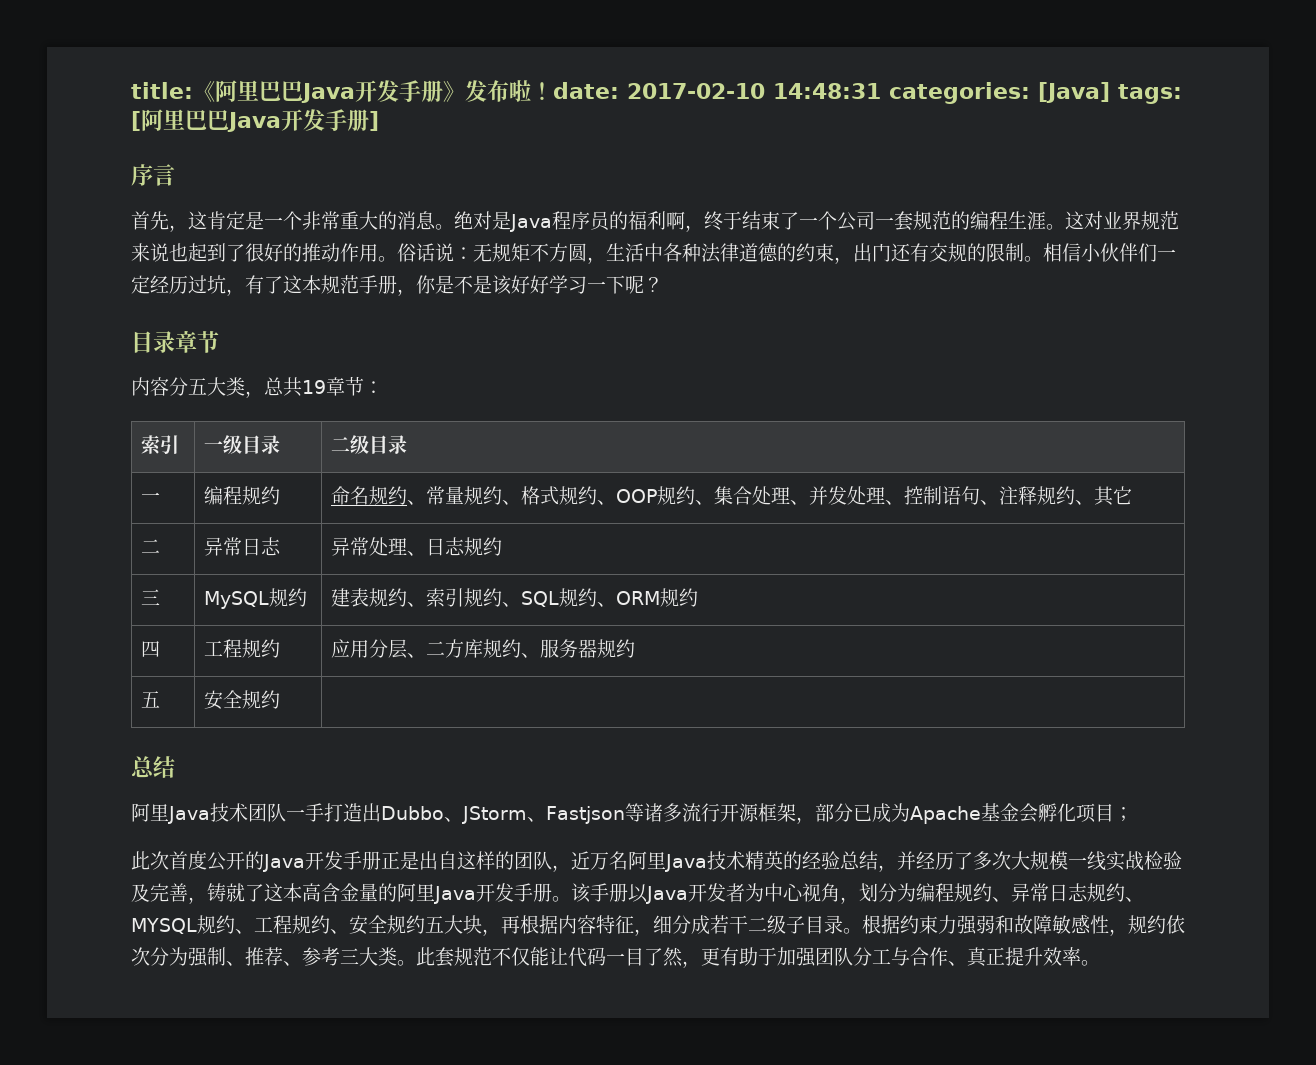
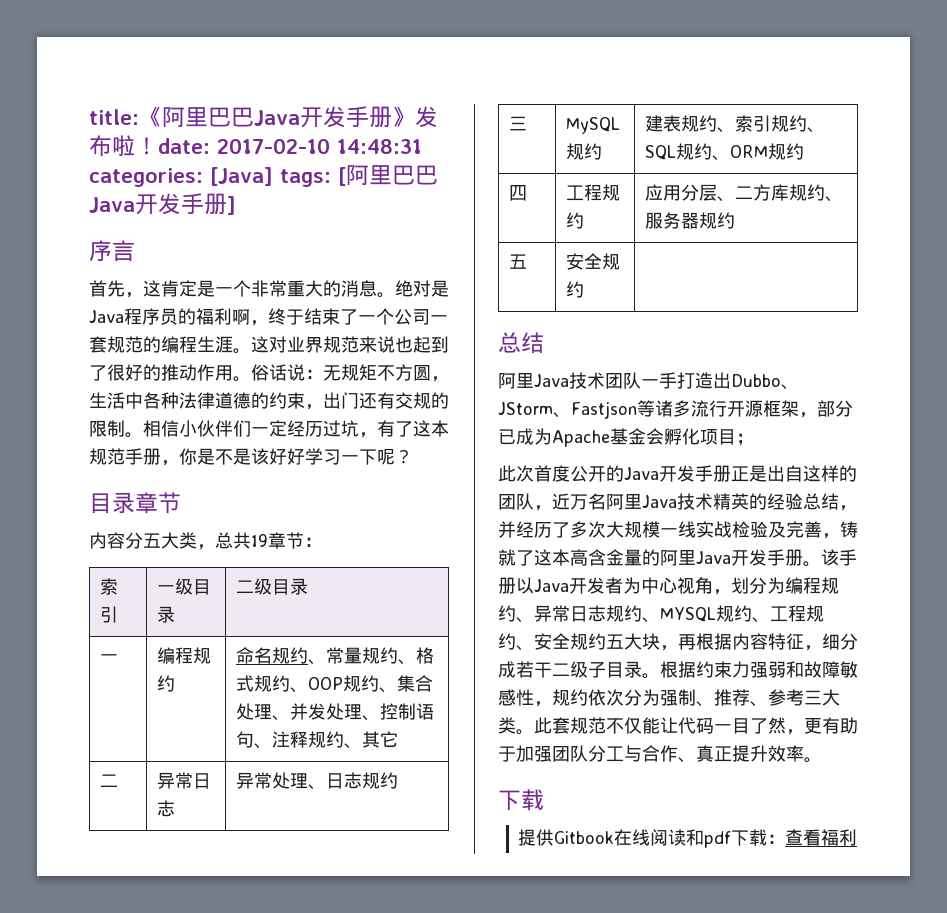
  此套规范不仅能让代码一目了然，更有助于加强团队分工与合作、真正提升效率。
+ 下载
+ 提供Gitbook在线阅读和pdf下载：查看福利

